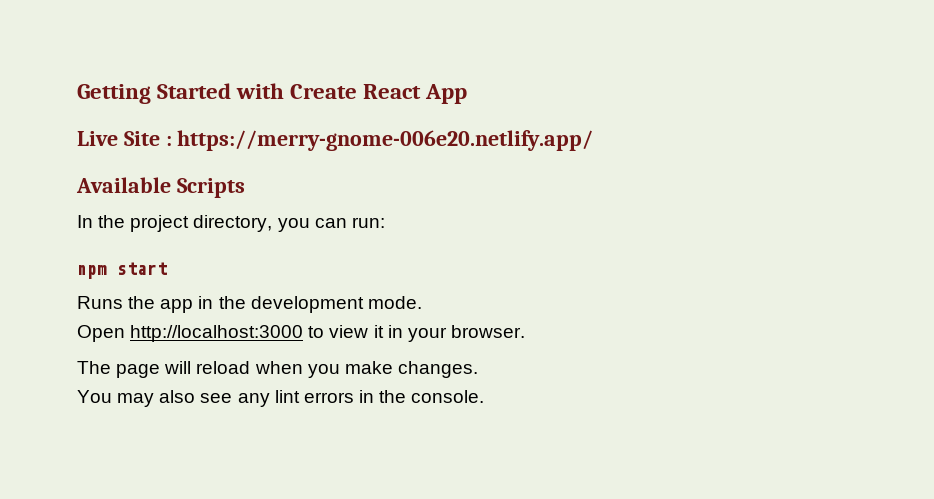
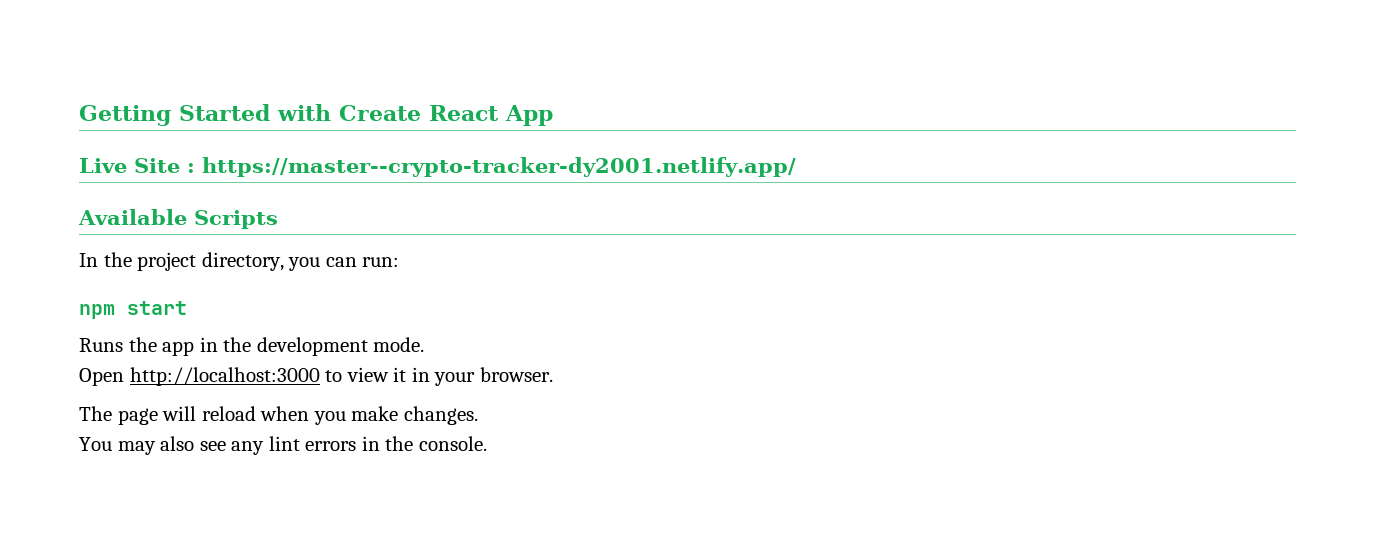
- Live Site : https://merry-gnome-006e20.netlify.app/
+ Live Site : https://master--crypto-tracker-dy2001.netlify.app/

